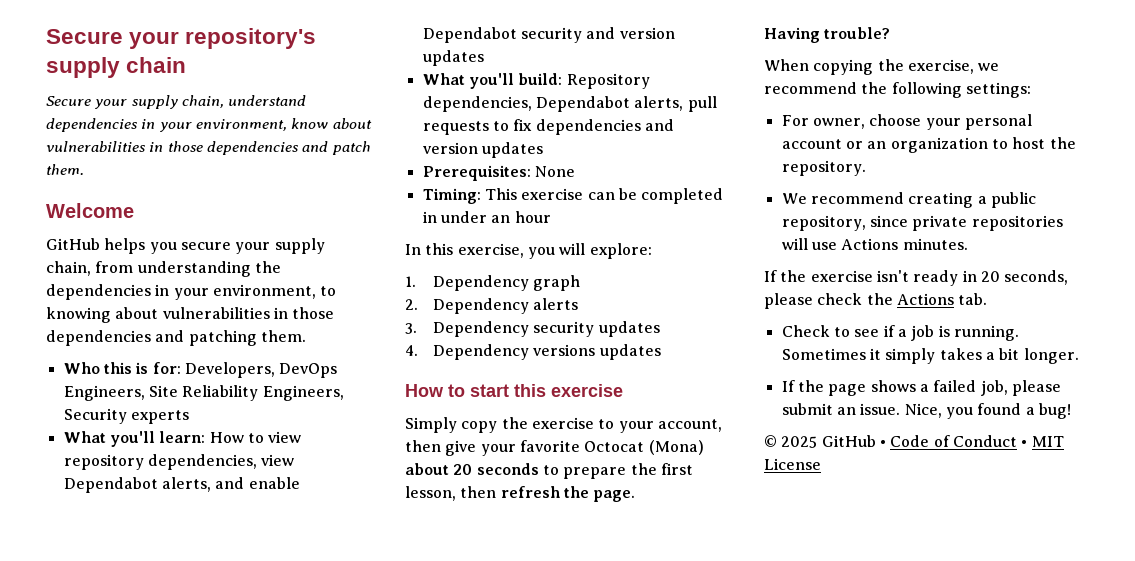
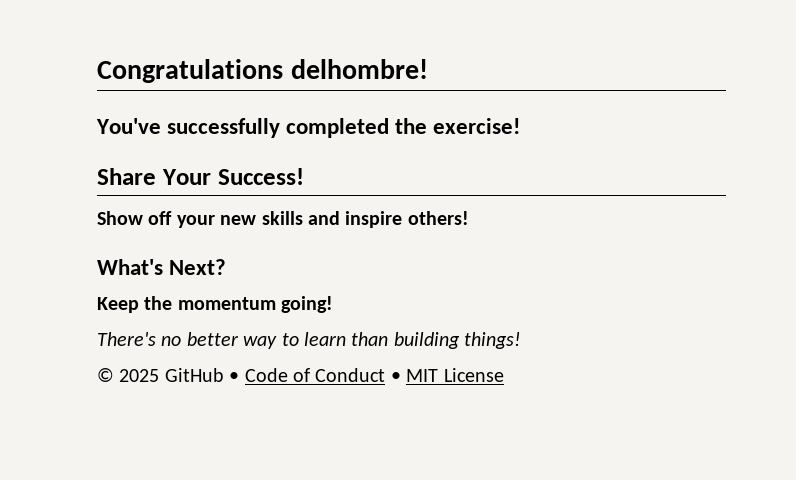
- Secure your repository's supply chain
- Secure your supply chain, understand dependencies in your environment, know about vulnerabilities in those dependencies and patch them.
- Welcome
- GitHub helps you secure your supply chain, from understanding the dependencies in your environment, to knowing about vulnerabilities in those dependencies and patching them.
- Who this is for: Developers, DevOps Engineers, Site Reliability Engineers, Security experts
- What you'll learn: How to view repository dependencies, view Dependabot alerts, and enable Dependabot security and version updates
- What you'll build: Repository dependencies, Dependabot alerts, pull requests to fix dependencies and version updates
- Prerequisites: None
- Timing: This exercise can be completed in under an hour
- In this exercise, you will explore:
- 1. Dependency graph
- 2. Dependency alerts
- 3. Dependency security updates
- 4. Dependency versions updates
- How to start this exercise
- Simply copy the exercise to your account, then give your favorite Octocat (Mona) about 20 seconds to prepare the first lesson, then refresh the page.
- Having trouble?
- When copying the exercise, we recommend the following settings:
- For owner, choose your personal account or an organization to host the repository.
- We recommend creating a public repository, since private repositories will use Actions minutes.
- If the exercise isn't ready in 20 seconds, please check the Actions tab.
- Check to see if a job is running. Sometimes it simply takes a bit longer.
- If the page shows a failed job, please submit an issue. Nice, you found a bug!
+ Congratulations delhombre!
+ You've successfully completed the exercise!
+ Share Your Success!
+ Show off your new skills and inspire others!
+ What's Next?
+ Keep the momentum going!
+ There's no better way to learn than building things!

